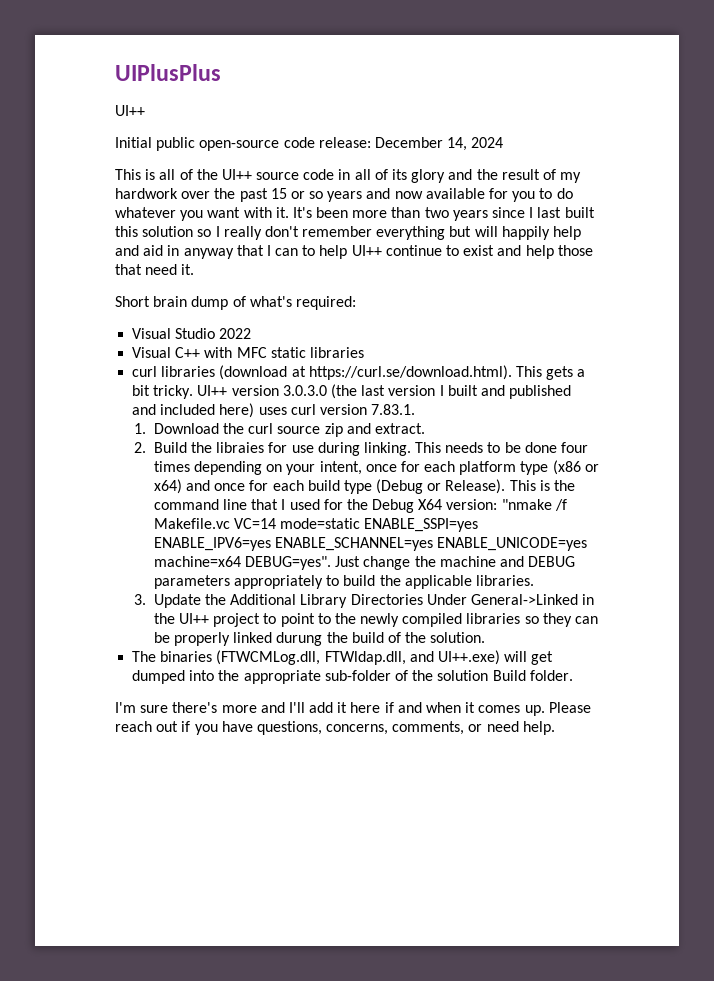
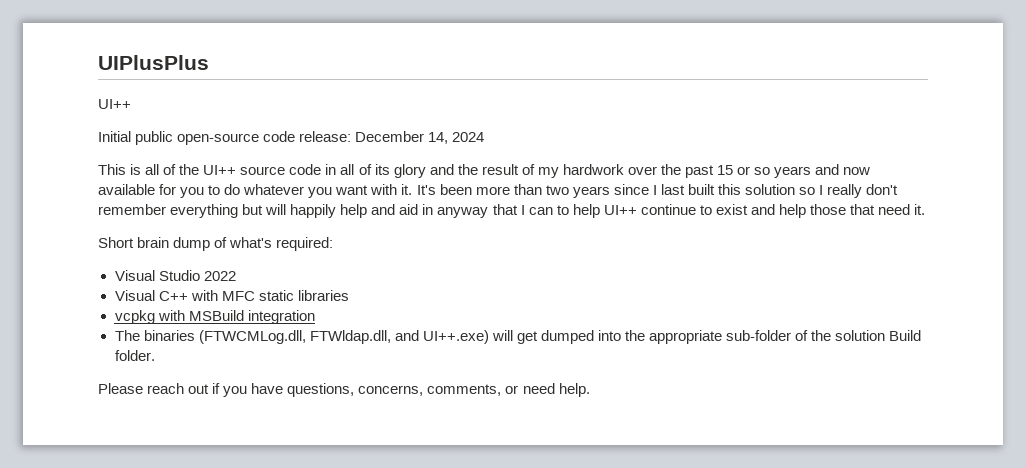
- curl libraries (download at https://curl.se/download.html). This gets a bit tricky. UI++ version 3.0.3.0 (the last version I built and published and included here) uses curl version 7.83.1.
- 1. Download the curl source zip and extract.
- 2. Build the libraies for use during linking. This needs to be done four times depending on your intent, once for each platform type (x86 or x64) and once for each build type (Debug or Release). This is the command line that I used for the Debug X64 version: "nmake /f Makefile.vc VC=14 mode=static ENABLE_SSPI=yes ENABLE_IPV6=yes ENABLE_SCHANNEL=yes ENABLE_UNICODE=yes machine=x64 DEBUG=yes". Just change the machine and DEBUG parameters appropriately to build the applicable libraries.
- 3. Update the Additional Library Directories Under General->Linked in the UI++ project to point to the newly compiled libraries so they can be properly linked durung the build of the solution.
+ vcpkg with MSBuild integration
- I'm sure there's more and I'll add it here if and when it comes up.

